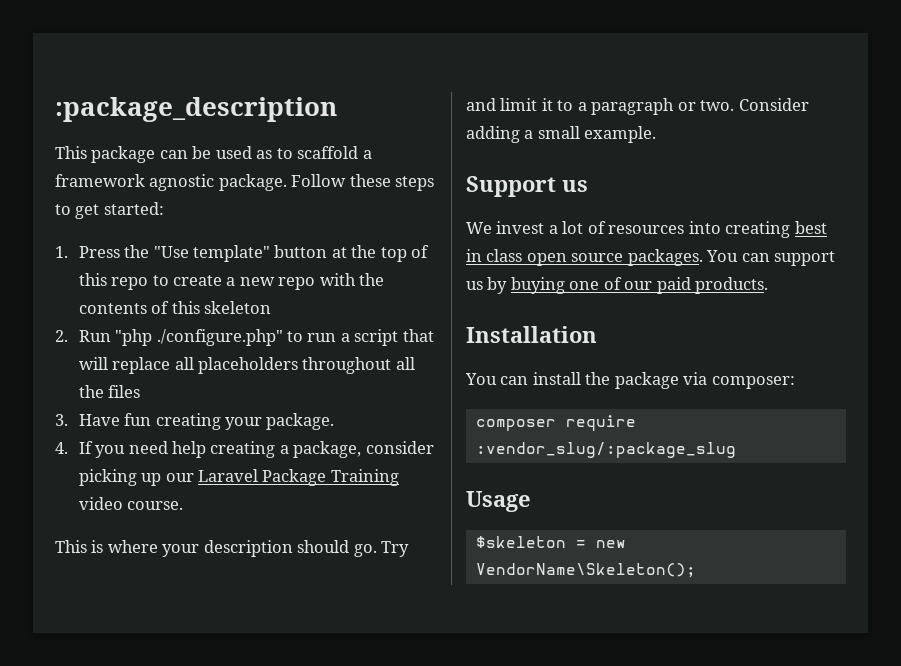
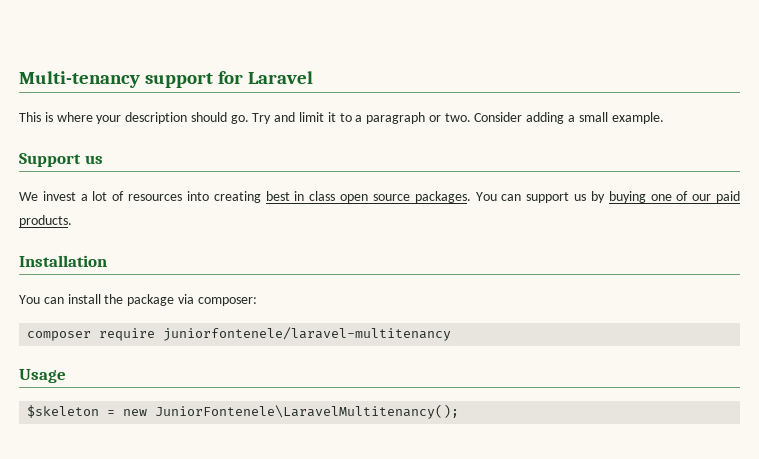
- :package_description
- This package can be used as to scaffold a framework agnostic package. Follow these steps to get started:
- 1. Press the "Use template" button at the top of this repo to create a new repo with the contents of this skeleton
- 2. Run "php ./configure.php" to run a script that will replace all placeholders throughout all the files
- 3. Have fun creating your package.
- 4. If you need help creating a package, consider picking up our Laravel Package Training video course.
+ Multi-tenancy support for Laravel
- composer require :vendor_slug/:package_slug
+ composer require juniorfontenele/laravel-multitenancy
- $skeleton = new VendorName\Skeleton();
+ $skeleton = new JuniorFontenele\LaravelMultitenancy();

